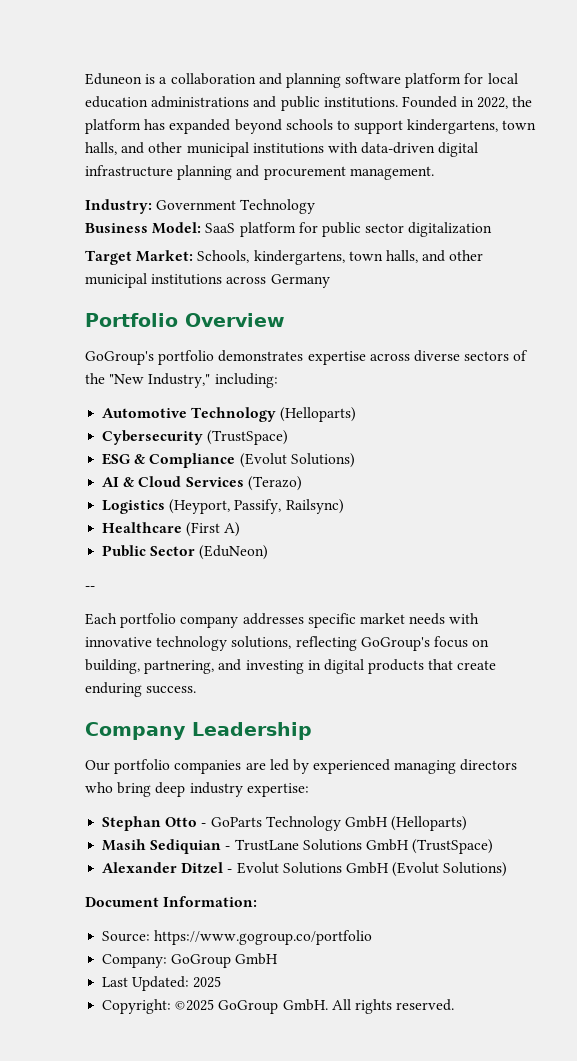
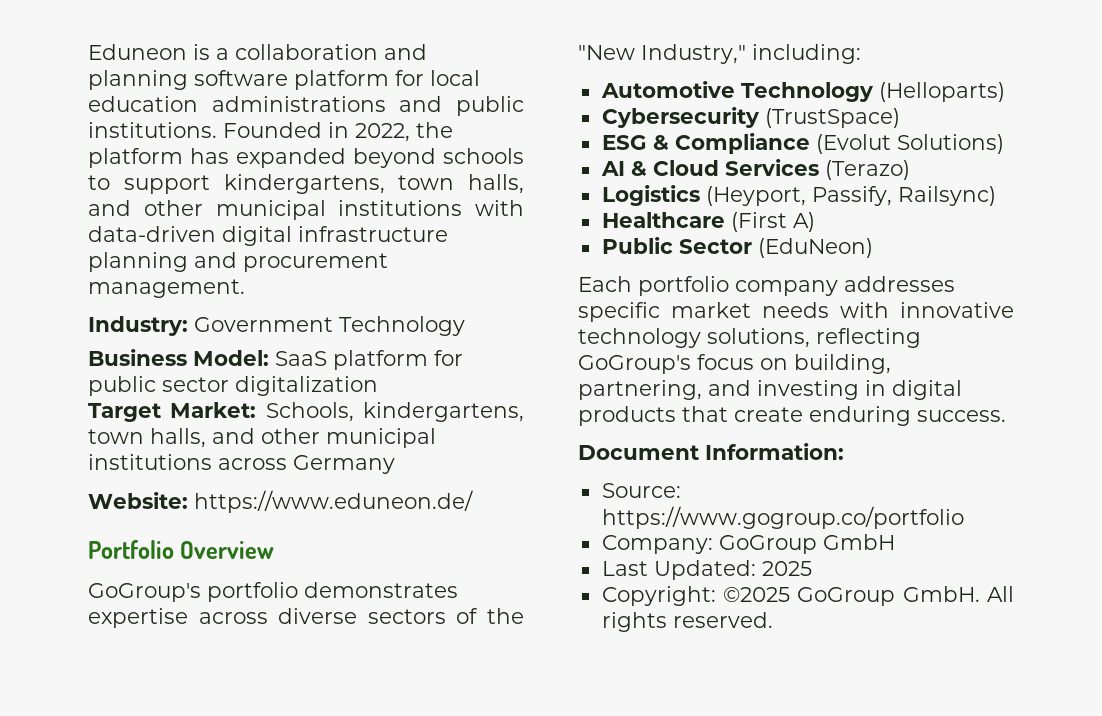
+ Website: https://www.eduneon.de/
- --
- Company Leadership
- Our portfolio companies are led by experienced managing directors who bring deep industry expertise:
- Stephan Otto - GoParts Technology GmbH (Helloparts)
- Masih Sediquian - TrustLane Solutions GmbH (TrustSpace)
- Alexander Ditzel - Evolut Solutions GmbH (Evolut Solutions)

